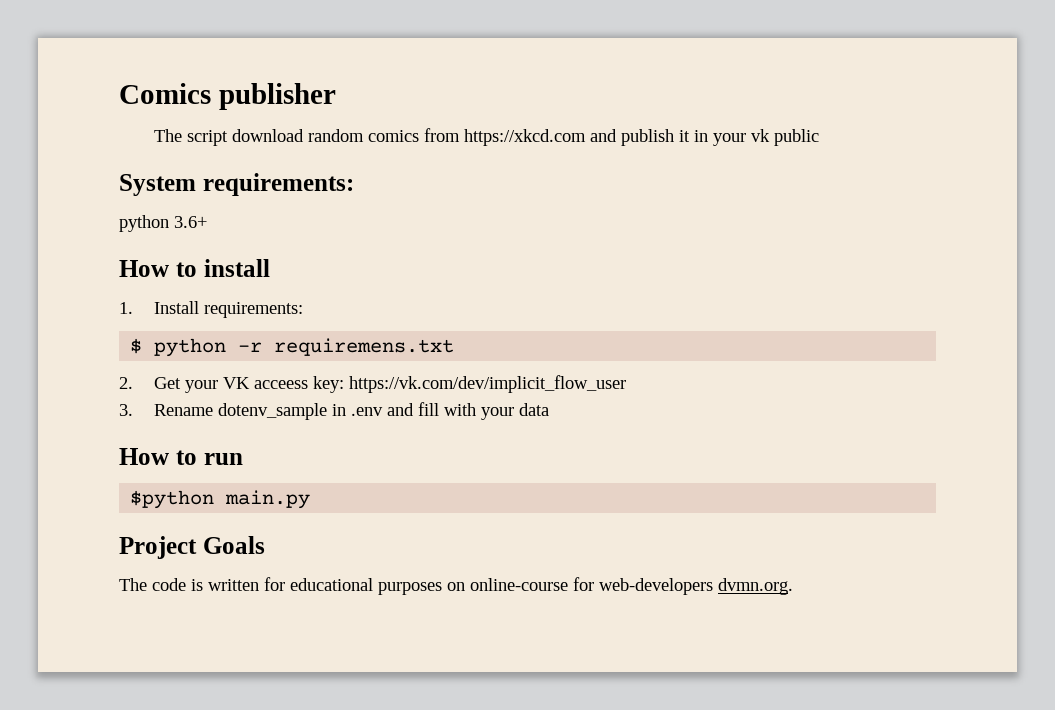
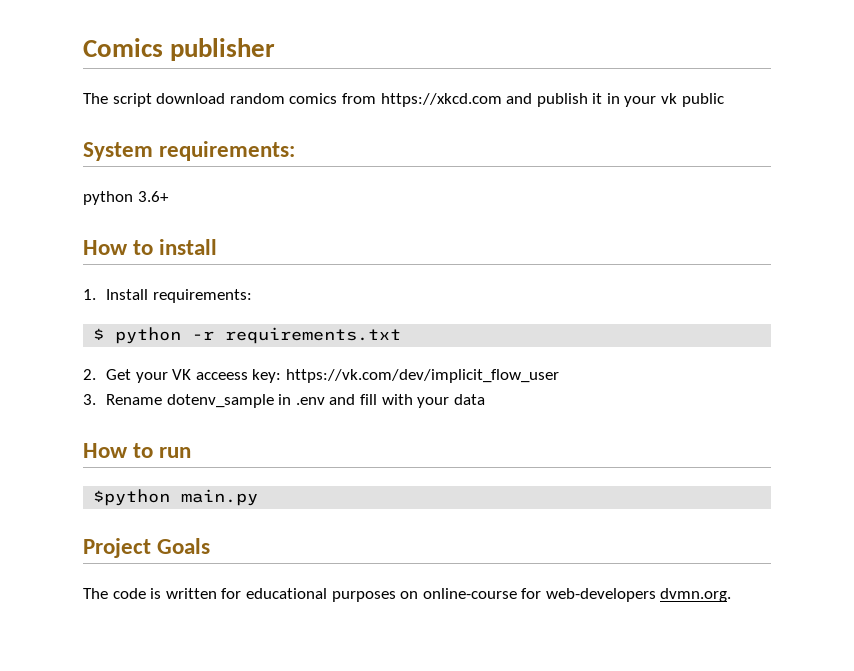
- $ python -r requiremens.txt
+ $ python -r requirements.txt

